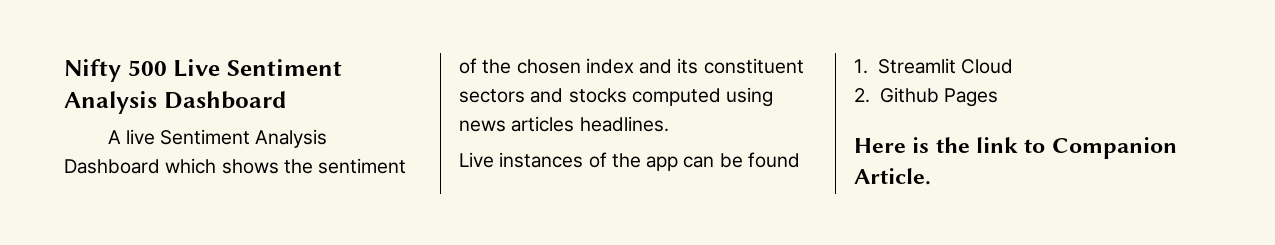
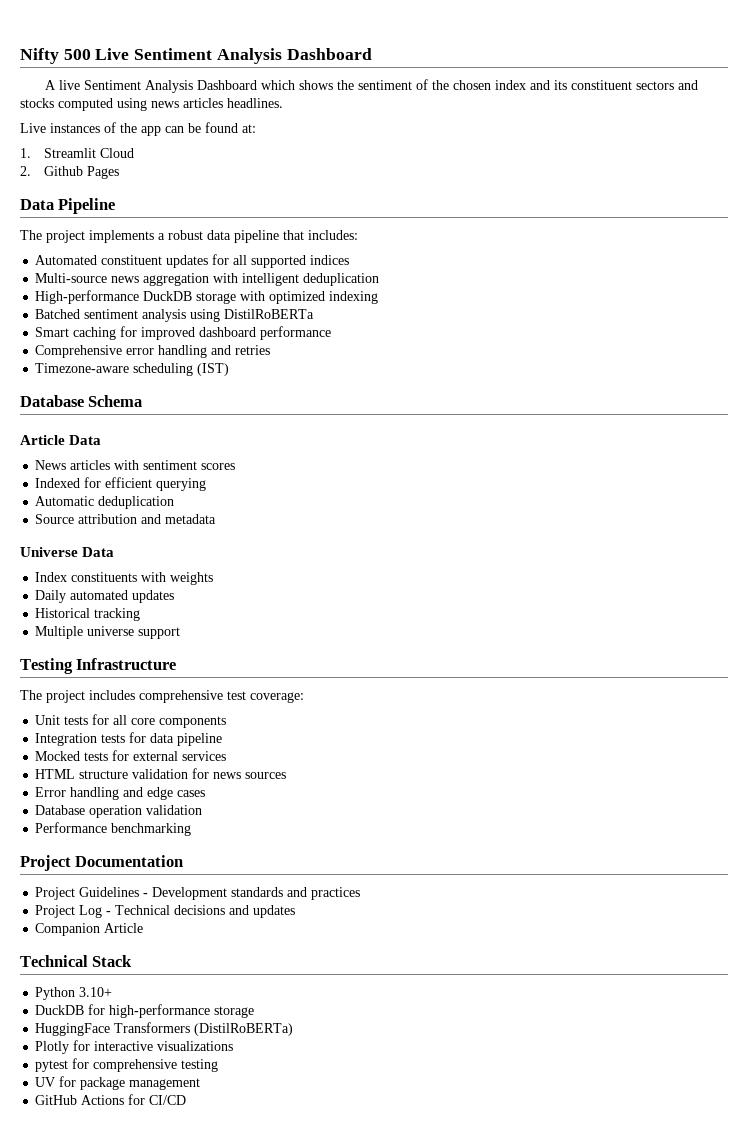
- Live instances of the app can be found
+ Live instances of the app can be found at:
- Here is the link to Companion Article.
+ Data Pipeline
+ The project implements a robust data pipeline that includes:
+ Automated constituent updates for all supported indices
+ Multi-source news aggregation with intelligent deduplication
+ High-performance DuckDB storage with optimized indexing
+ Batched sentiment analysis using DistilRoBERTa
+ Smart caching for improved dashboard performance
+ Comprehensive error handling and retries
+ Timezone-aware scheduling (IST)
+ Database Schema
+ Article Data
+ News articles with sentiment scores
+ Indexed for efficient querying
+ Automatic deduplication
+ Source attribution and metadata
+ Universe Data
+ Index constituents with weights
+ Daily automated updates
+ Historical tracking
+ Multiple universe support
+ Testing Infrastructure
+ The project includes comprehensive test coverage:
+ Unit tests for all core components
+ Integration tests for data pipeline
+ Mocked tests for external services
+ HTML structure validation for news sources
+ Error handling and edge cases
+ Database operation validation
+ Performance benchmarking
+ Project Documentation
+ Project Guidelines - Development standards and practices
+ Project Log - Technical decisions and updates
+ Companion Article
+ Technical Stack
+ Python 3.10+
+ DuckDB for high-performance storage
+ HuggingFace Transformers (DistilRoBERTa)
+ Plotly for interactive visualizations
+ pytest for comprehensive testing
+ UV for package management
+ GitHub Actions for CI/CD

